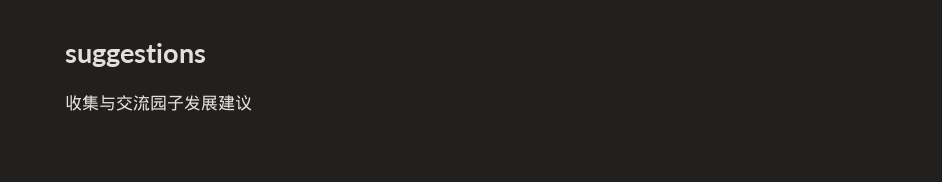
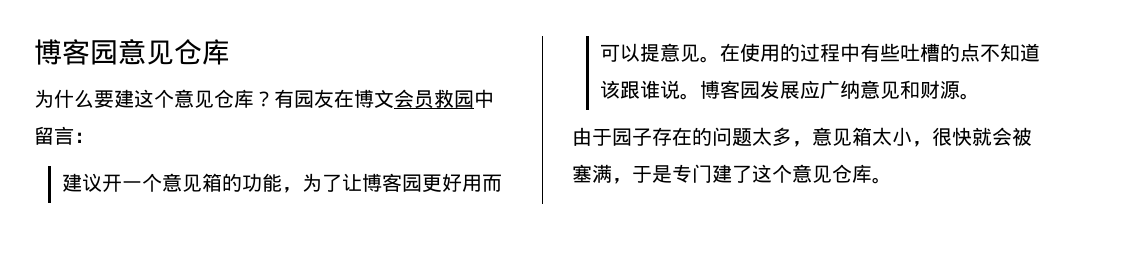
- suggestions
- 收集与交流园子发展建议
+ 博客园意见仓库
+ 为什么要建这个意见仓库？有园友在博文会员救园中留言：
+ 建议开一个意见箱的功能，为了让博客园更好用而可以提意见。在使用的过程中有些吐槽的点不知道该跟谁说。博客园发展应广纳意见和财源。
+ 由于园子存在的问题太多，意见箱太小，很快就会被塞满，于是专门建了这个意见仓库。

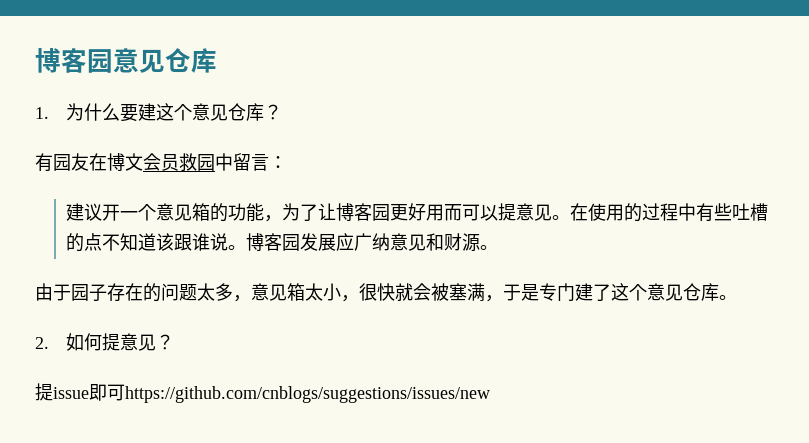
- 为什么要建这个意见仓库？有园友在博文会员救园中留言：
+ 1.为什么要建这个意见仓库？
+ 有园友在博文会员救园中留言：
+ 2.如何提意见？
+ 提issue即可https://github.com/cnblogs/suggestions/issues/new

